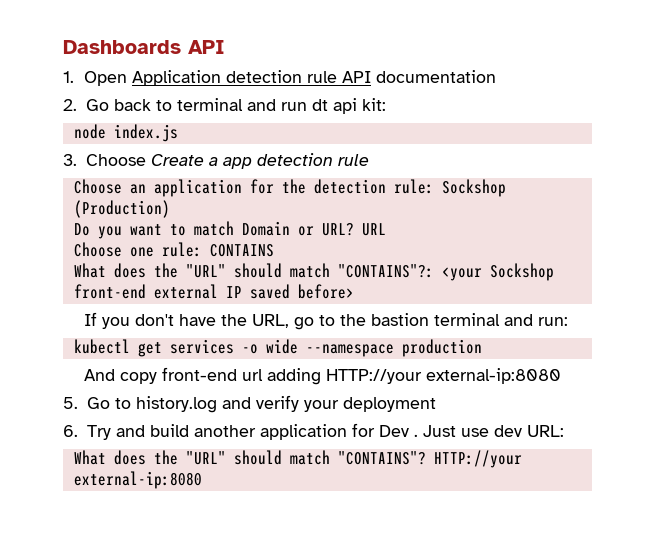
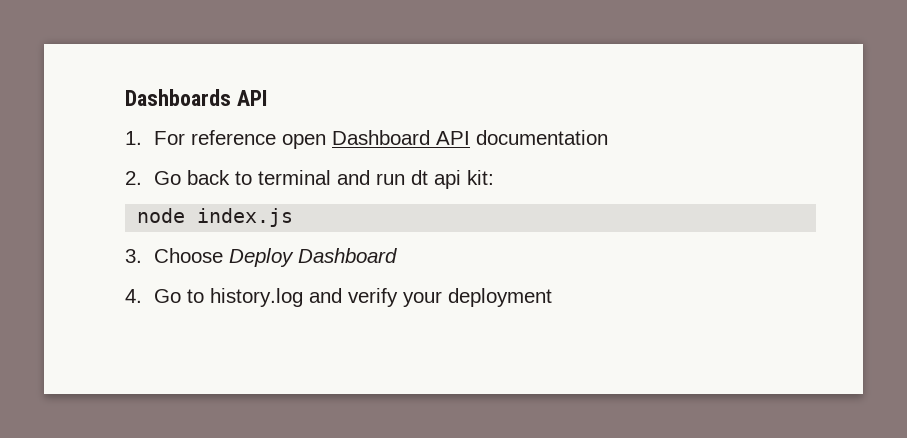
- 1. Open Application detection rule API documentation
+ 1. For reference open Dashboard API documentation
- 3. Choose Create a app detection rule
- Choose an application for the detection rule: Sockshop (Production)
- Do you want to match Domain or URL? URL
- Choose one rule: CONTAINS
- What does the "URL" should match "CONTAINS"?: <your Sockshop front-end external IP saved before>
- If you don't have the URL, go to the bastion terminal and run:
- kubectl get services -o wide --namespace production
- And copy front-end url adding HTTP://your external-ip:8080
- 5. Go to history.log and verify your deployment
+ 3. Choose Deploy Dashboard
+ 4. Go to history.log and verify your deployment
- 6. Try and build another application for Dev . Just use dev URL:
- What does the "URL" should match "CONTAINS"? HTTP://your external-ip:8080

